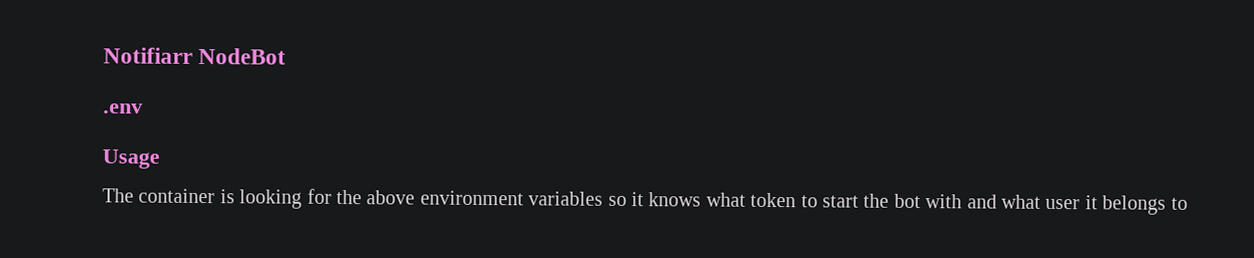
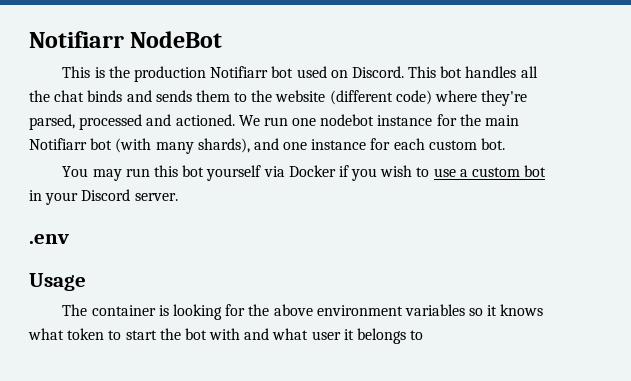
+ This is the production Notifiarr bot used on Discord. This bot handles all the chat binds and sends them to the website (different code) where they're parsed, processed and actioned. We run one nodebot instance for the main Notifiarr bot (with many shards), and one instance for each custom bot.
+ You may run this bot yourself via Docker if you wish to use a custom bot in your Discord server.

